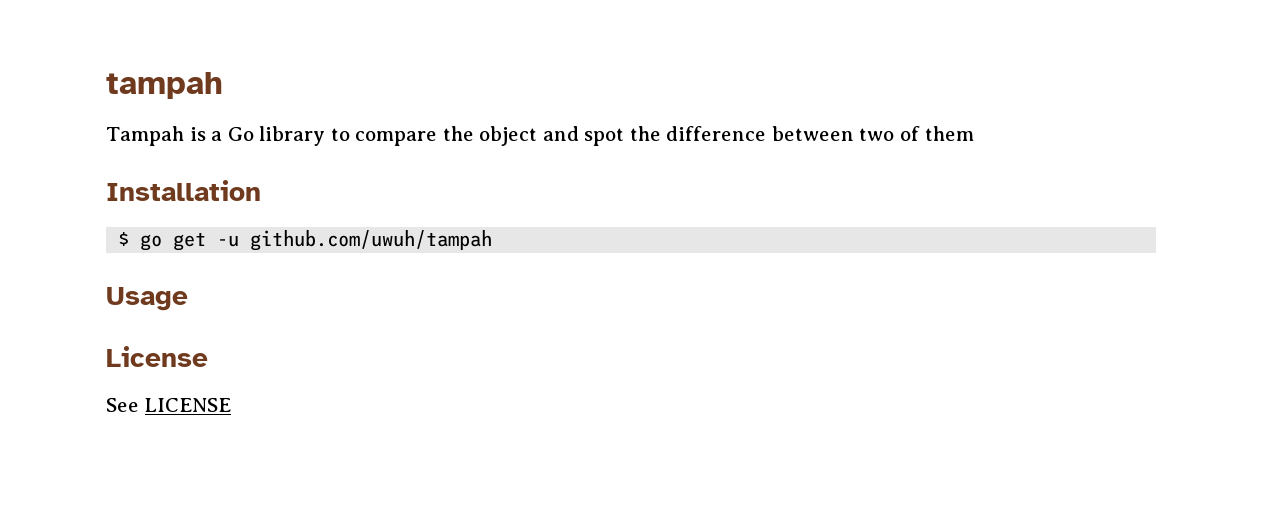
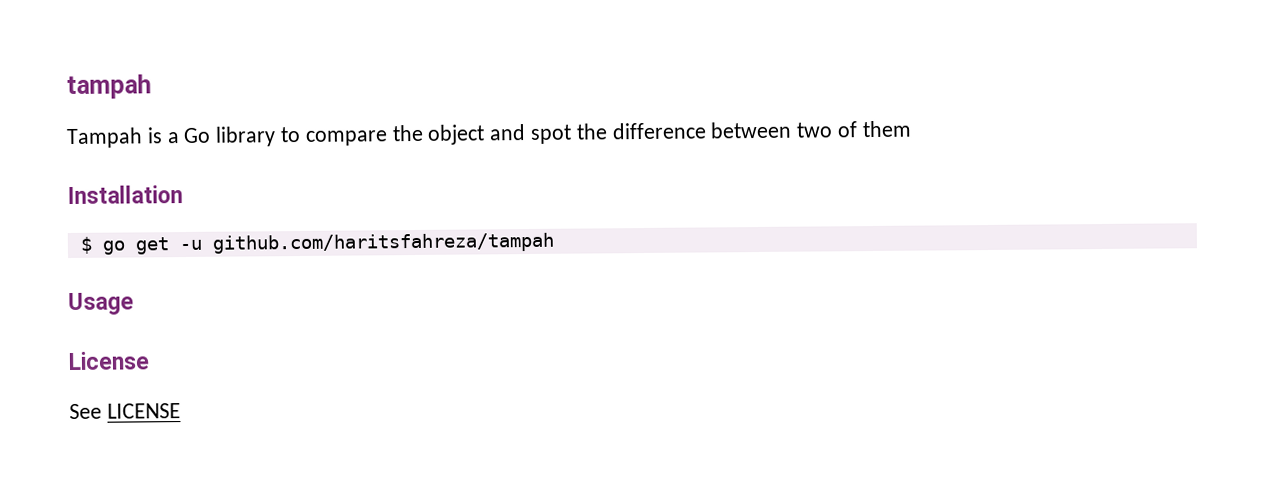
- $ go get -u github.com/uwuh/tampah
+ $ go get -u github.com/haritsfahreza/tampah

